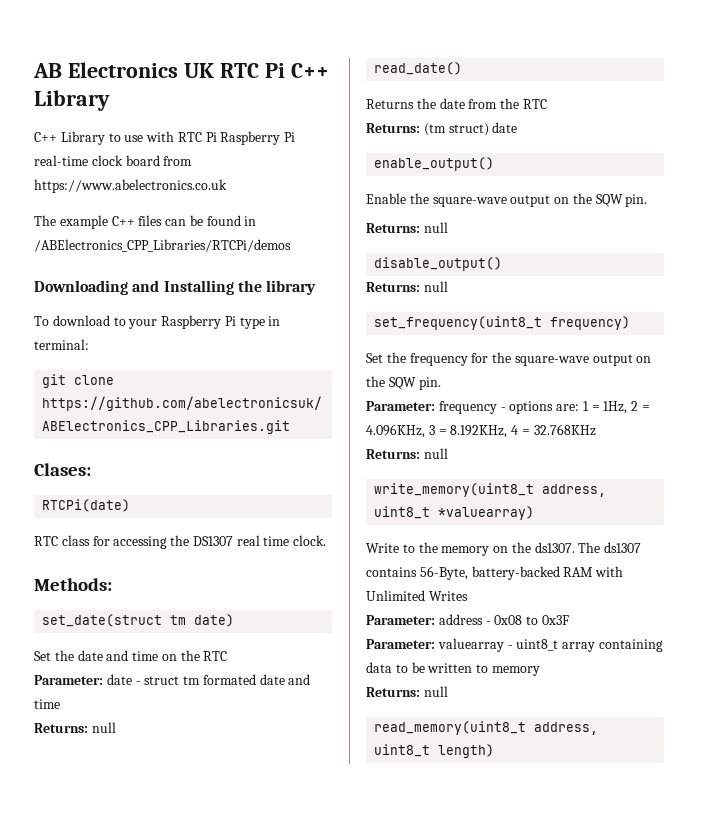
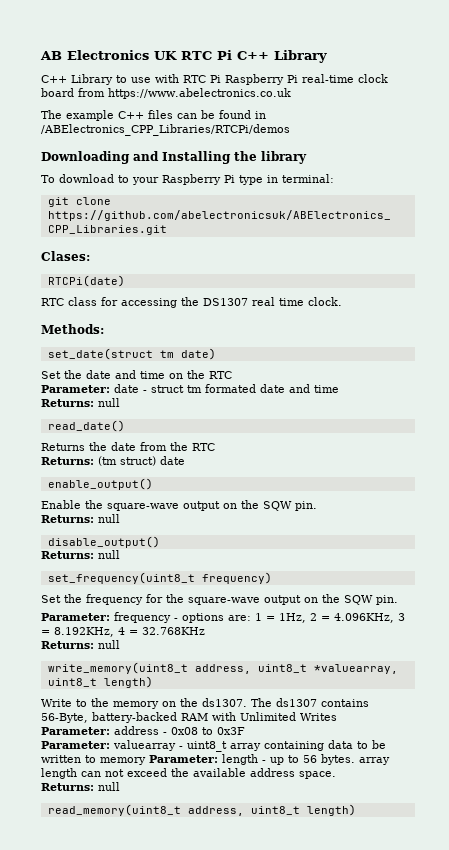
- write_memory(uint8_t address, uint8_t *valuearray)
+ write_memory(uint8_t address, uint8_t *valuearray, uint8_t length)
- Parameter: valuearray - uint8_t array containing data to be written to memory
+ Parameter: valuearray - uint8_t array containing data to be written to memory Parameter: length - up to 56 bytes. array length can not exceed the available address space.

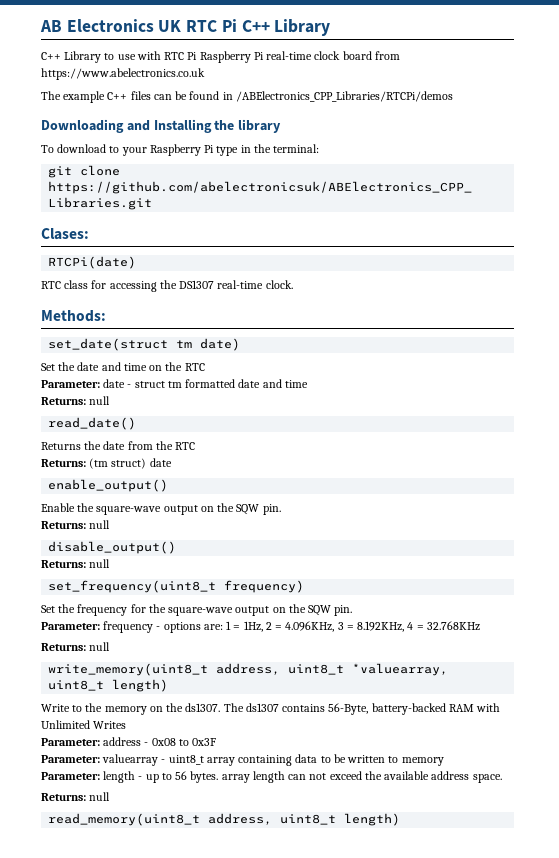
- To download to your Raspberry Pi type in terminal:
+ To download to your Raspberry Pi type in the terminal:
- RTC class for accessing the DS1307 real time clock.
+ RTC class for accessing the DS1307 real-time clock.
- Parameter: date - struct tm formated date and time
+ Parameter: date - struct tm formatted date and time
- Parameter: valuearray - uint8_t array containing data to be written to memory Parameter: length - up to 56 bytes. array length can not exceed the available address space.
+ Parameter: valuearray - uint8_t array containing data to be written to memory
+ Parameter: length - up to 56 bytes. array length can not exceed the available address space.

